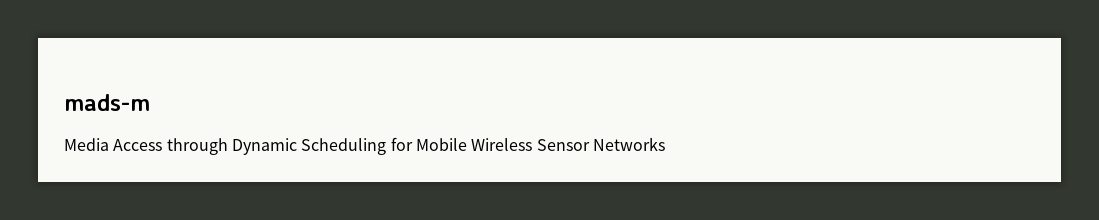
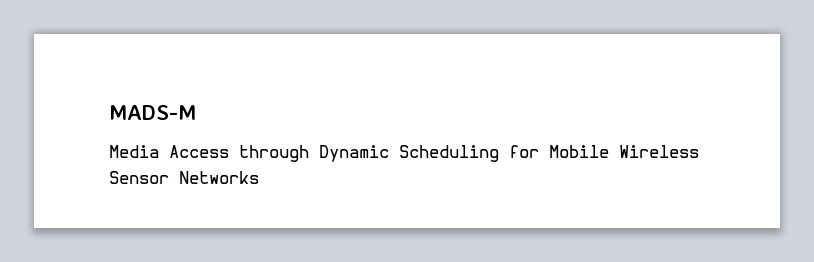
- mads-m
+ MADS-M

